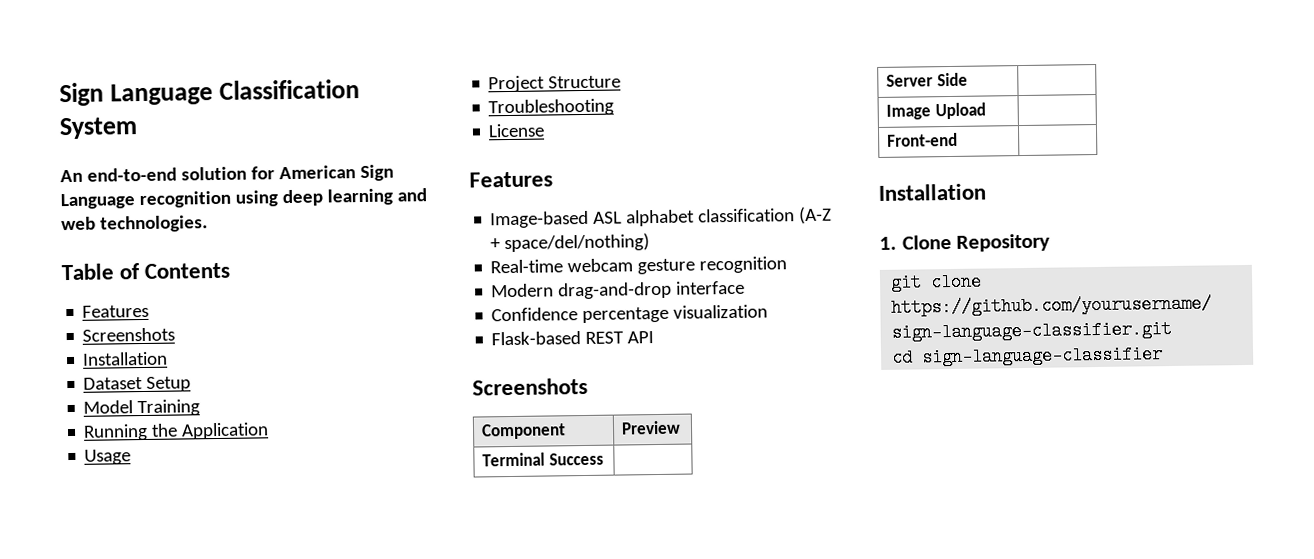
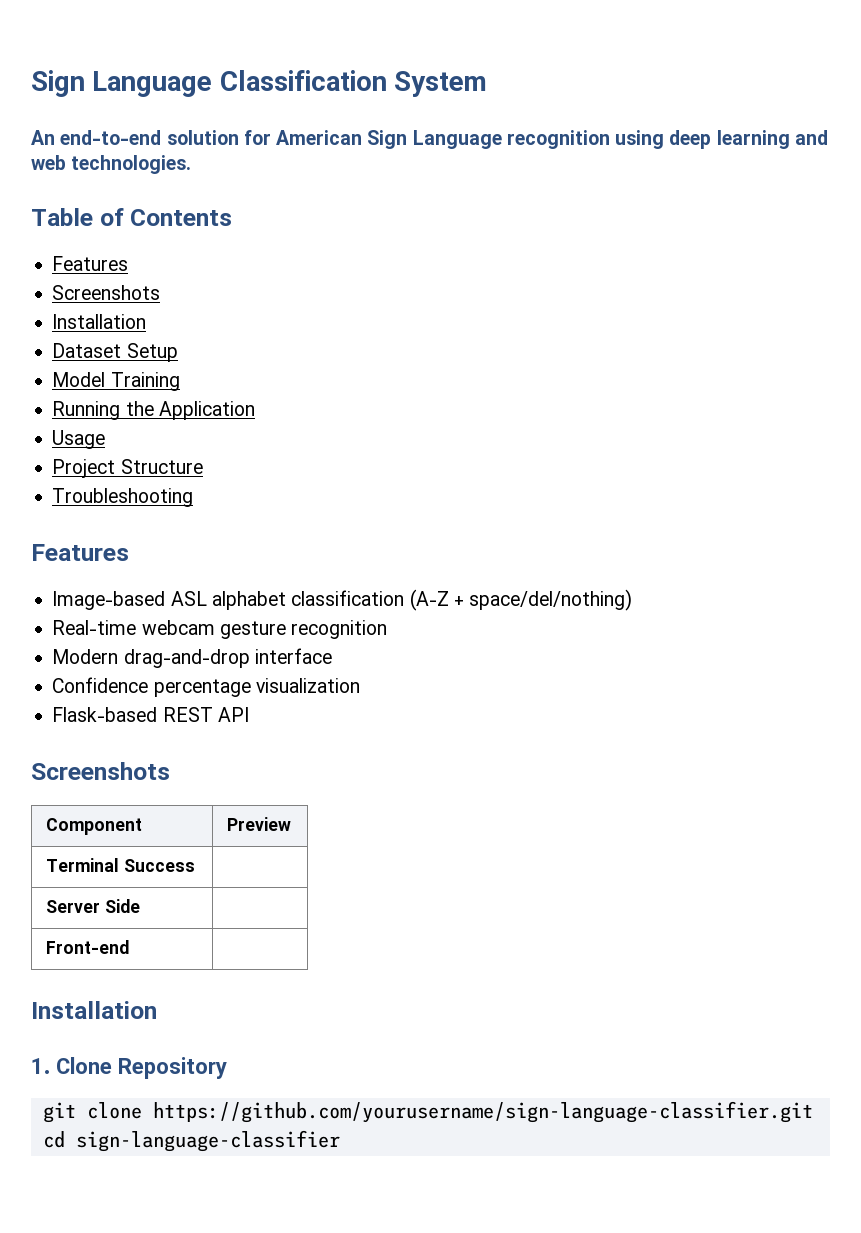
- License
- Image Upload |

